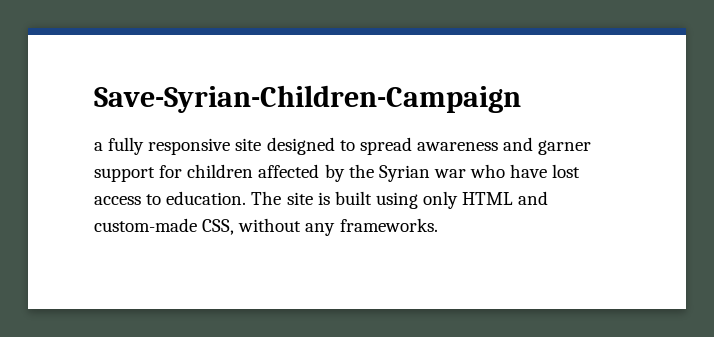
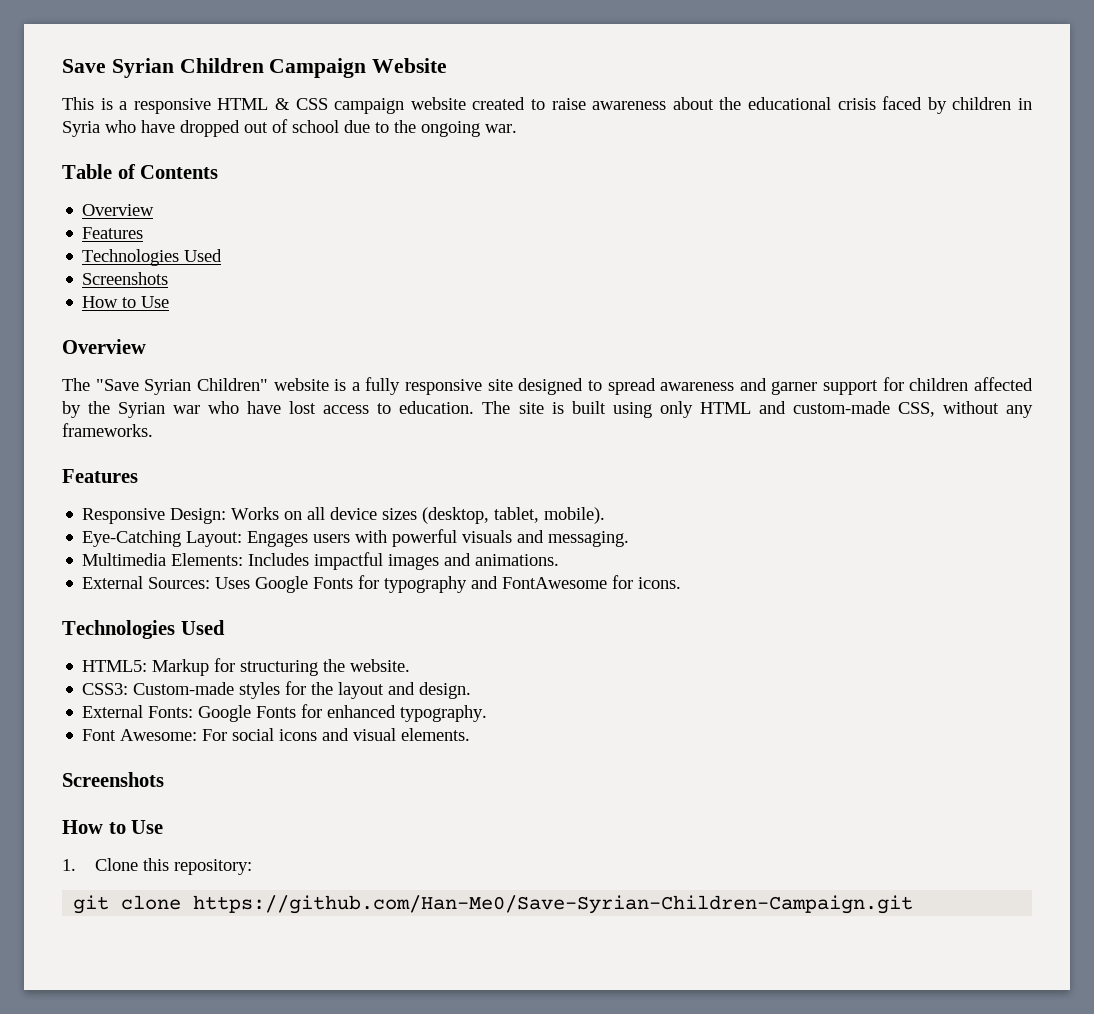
- Save-Syrian-Children-Campaign
- a fully responsive site designed to spread awareness and garner support for children affected by the Syrian war who have lost access to education.
+ Save Syrian Children Campaign Website
+ This is a responsive HTML & CSS campaign website created to raise awareness about the educational crisis faced by children in Syria who have dropped out of school due to the ongoing war.
+ Table of Contents
+ Overview
+ Features
+ Technologies Used
+ Screenshots
+ How to Use
+ Overview
+ The "Save Syrian Children" website is a fully responsive site designed to spread awareness and garner support for children affected by the Syrian war who have lost access to education.
  The site is built using only HTML and custom-made CSS, without any frameworks.
+ Features
+ Responsive Design: Works on all device sizes (desktop, tablet, mobile).
+ Eye-Catching Layout: Engages users with powerful visuals and messaging.
+ Multimedia Elements: Includes impactful images and animations.
+ External Sources: Uses Google Fonts for typography and FontAwesome for icons.
+ Technologies Used
+ HTML5: Markup for structuring the website.
+ CSS3: Custom-made styles for the layout and design.
+ External Fonts: Google Fonts for enhanced typography.
+ Font Awesome: For social icons and visual elements.
+ Screenshots
+ How to Use
+ 1. Clone this repository:
+ git clone https://github.com/Han-Me0/Save-Syrian-Children-Campaign.git

